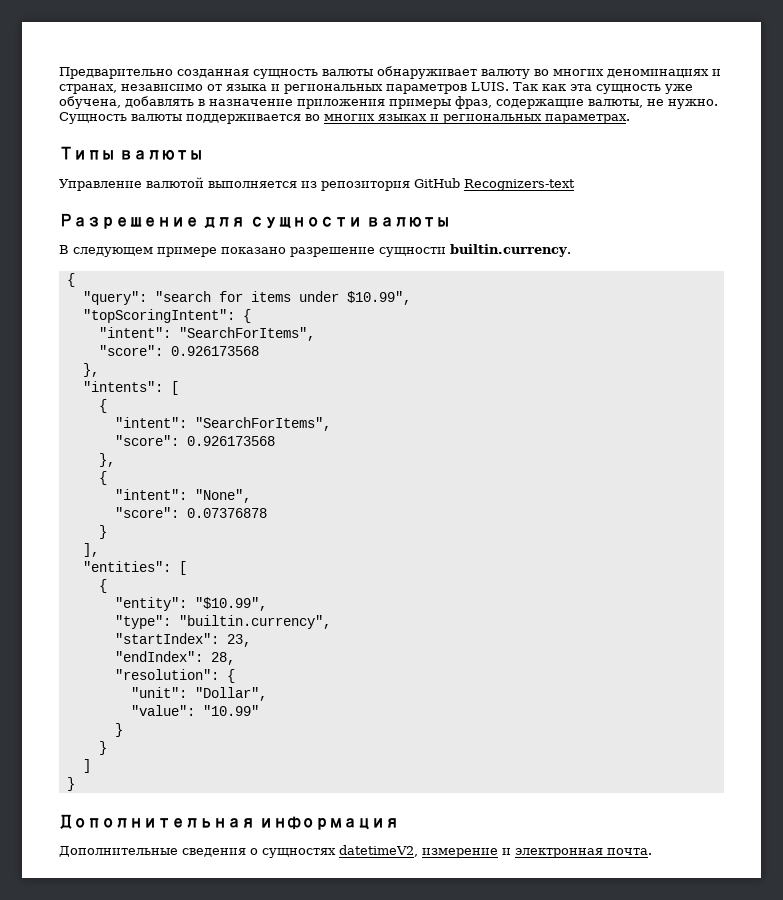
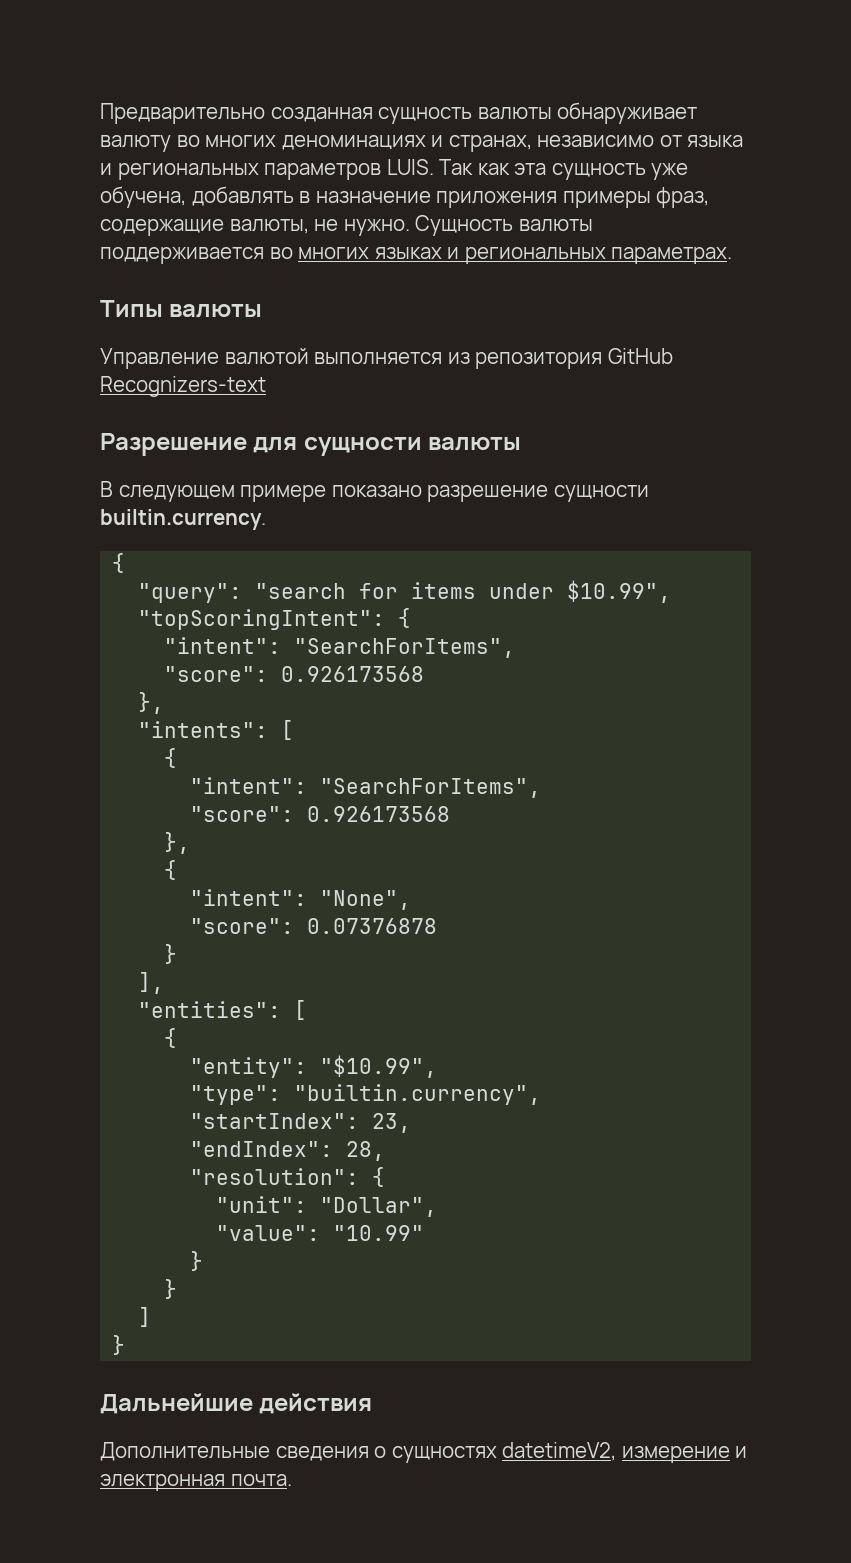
- Дополнительная информация
+ Дальнейшие действия

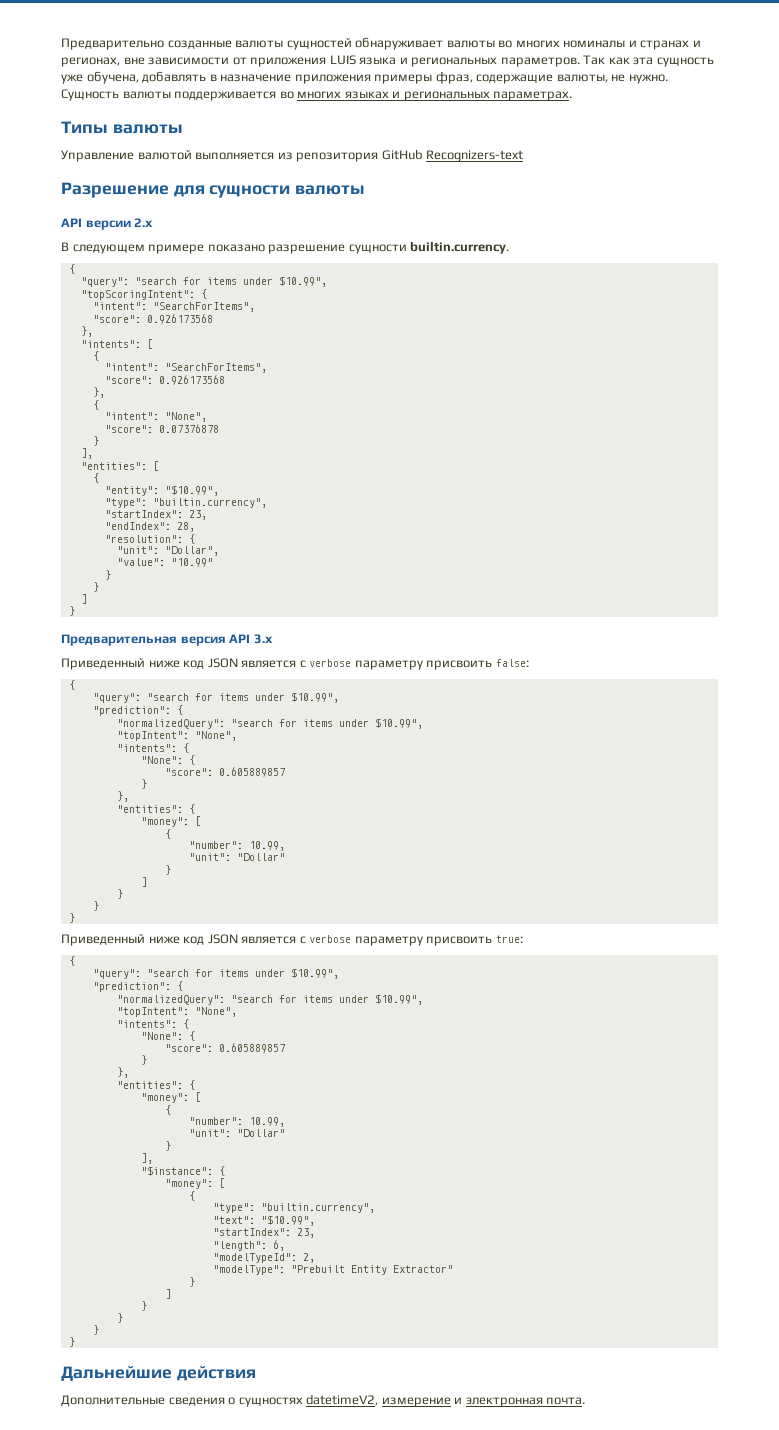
- Предварительно созданная сущность валюты обнаруживает валюту во многих деноминациях и странах, независимо от языка и региональных параметров LUIS.
+ Предварительно созданные валюты сущностей обнаруживает валюты во многих номиналы и странах и регионах, вне зависимости от приложения LUIS языка и региональных параметров.
+ API версии 2.x
+ Предварительная версия API 3.x
+ Приведенный ниже код JSON является с verbose параметру присвоить false:
+ {
+ "query": "search for items under $10.99",
+ "prediction": {
+ "normalizedQuery": "search for items under $10.99",
+ "topIntent": "None",
+ "intents": {
+ "None": {
+ "score": 0.605889857
+ }
+ },
+ "entities": {
+ "money": [
+ {
+ "number": 10.99,
+ "unit": "Dollar"
+ }
+ ]
+ }
+ }
+ }
+ Приведенный ниже код JSON является с verbose параметру присвоить true:
+ {
+ "query": "search for items under $10.99",
+ "prediction": {
+ "normalizedQuery": "search for items under $10.99",
+ "topIntent": "None",
+ "intents": {
+ "None": {
+ "score": 0.605889857
+ }
+ },
+ "entities": {
+ "money": [
+ {
+ "number": 10.99,
+ "unit": "Dollar"
+ }
+ ],
+ "$instance": {
+ "money": [
+ {
+ "type": "builtin.currency",
+ "text": "$10.99",
+ "startIndex": 23,
+ "length": 6,
+ "modelTypeId": 2,
+ "modelType": "Prebuilt Entity Extractor"
+ }
+ ]
+ }
+ }
+ }
+ }

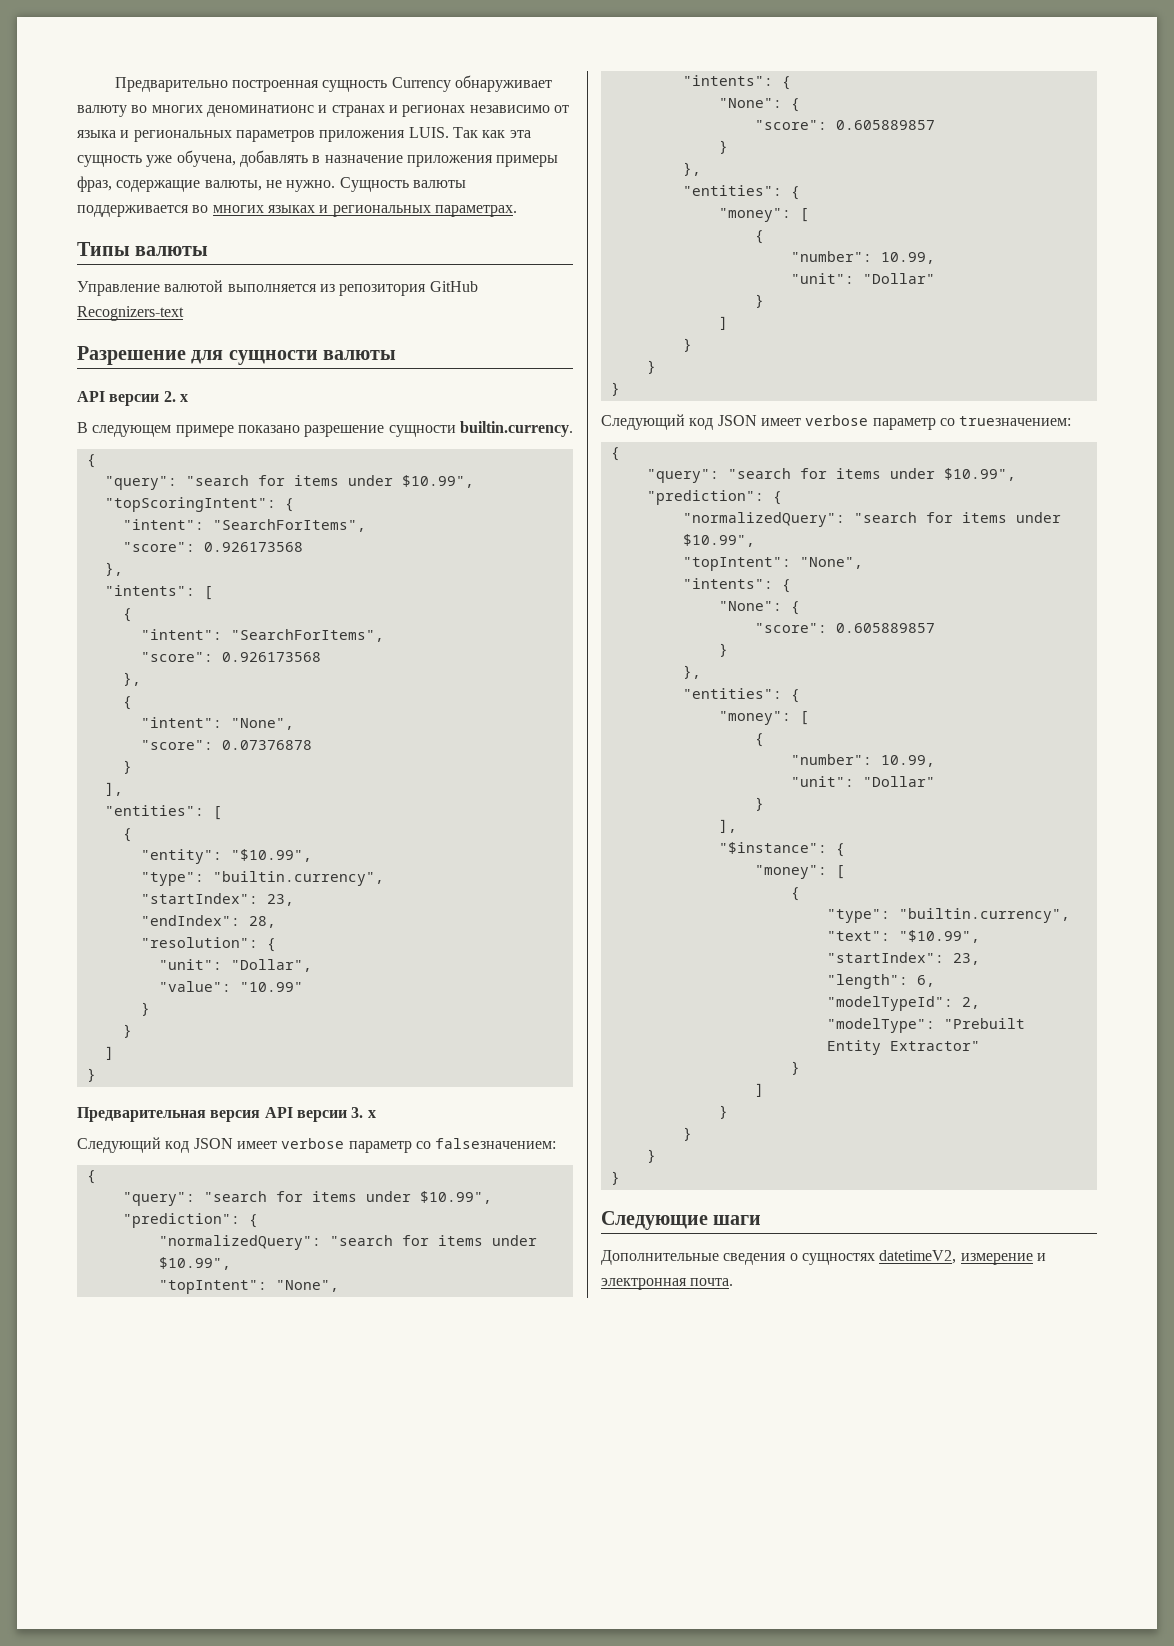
- Предварительно созданные валюты сущностей обнаруживает валюты во многих номиналы и странах и регионах, вне зависимости от приложения LUIS языка и региональных параметров.
+ Предварительно построенная сущность Currency обнаруживает валюту во многих деноминатионс и странах и регионах независимо от языка и региональных параметров приложения LUIS.
- API версии 2.x
+ API версии 2. x
- Предварительная версия API 3.x
- Приведенный ниже код JSON является с verbose параметру присвоить false:
+ Предварительная версия API версии 3. x
+ Следующий код JSON имеет verbose параметр со falseзначением:
- Приведенный ниже код JSON является с verbose параметру присвоить true:
+ Следующий код JSON имеет verbose параметр со trueзначением:
- Дальнейшие действия
+ Следующие шаги

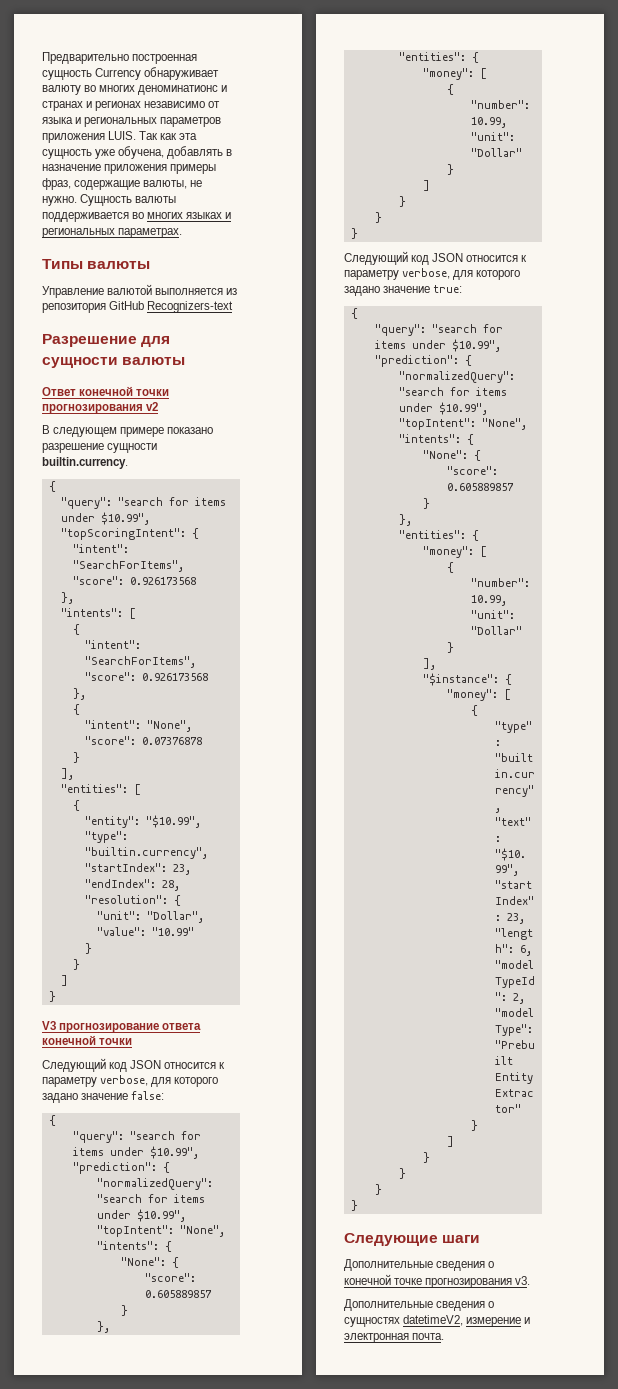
- API версии 2. x
+ Ответ конечной точки прогнозирования v2
- Предварительная версия API версии 3. x
- Следующий код JSON имеет verbose параметр со falseзначением:
+ V3 прогнозирование ответа конечной точки
+ Следующий код JSON относится к параметру verbose, для которого задано значение false:
- Следующий код JSON имеет verbose параметр со trueзначением:
+ Следующий код JSON относится к параметру verbose, для которого задано значение true:
+ Дополнительные сведения о конечной точке прогнозирования v3.

